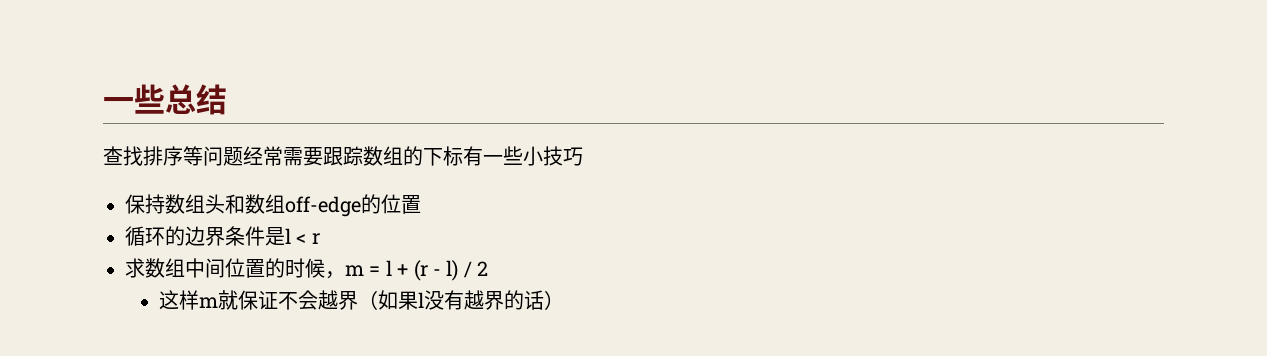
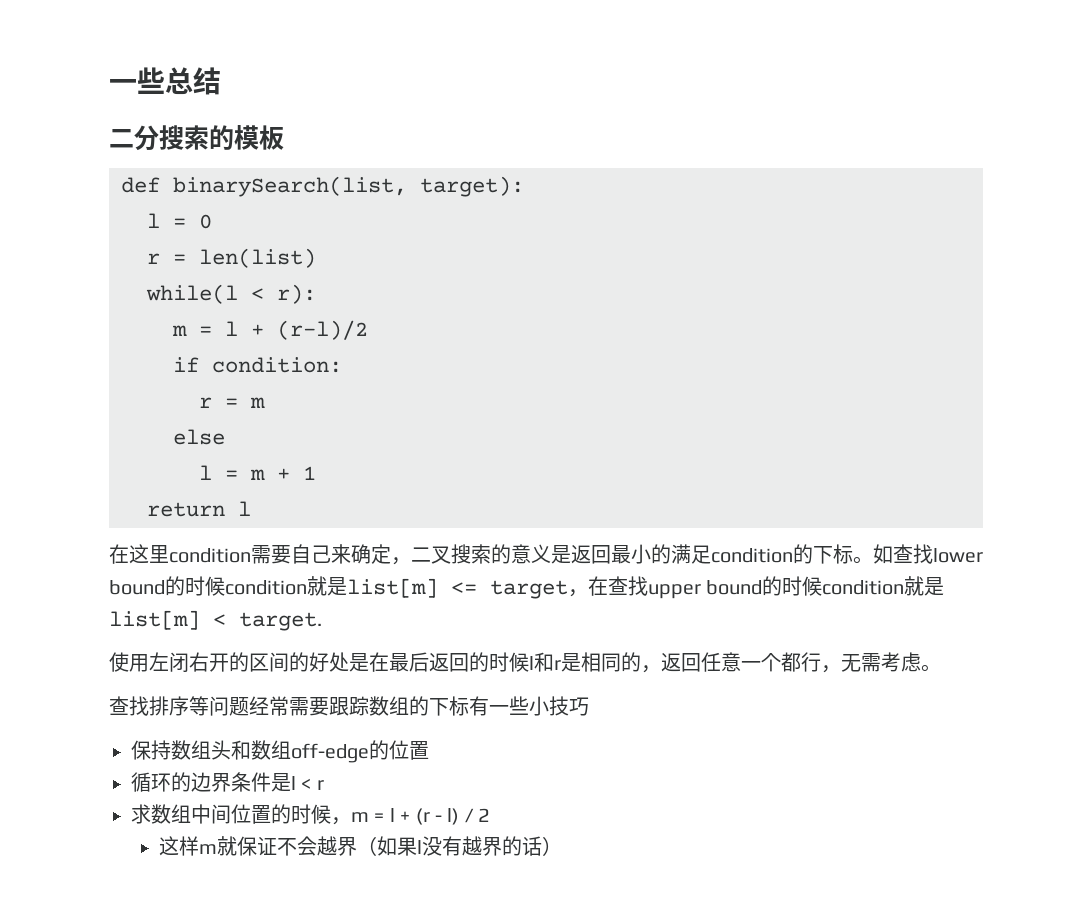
+ 二分搜索的模板
+ def binarySearch(list, target):
+ l = 0
+ r = len(list)
+ while(l < r):
+ m = l + (r-l)/2
+ if condition:
+ r = m
+ else
+ l = m + 1
+ return l
+ 在这里condition需要自己来确定，二叉搜索的意义是返回最小的满足condition的下标。如查找lower bound的时候condition就是list[m] <= target，在查找upper bound的时候condition就是list[m] < target.
+ 使用左闭右开的区间的好处是在最后返回的时候l和r是相同的，返回任意一个都行，无需考虑。

